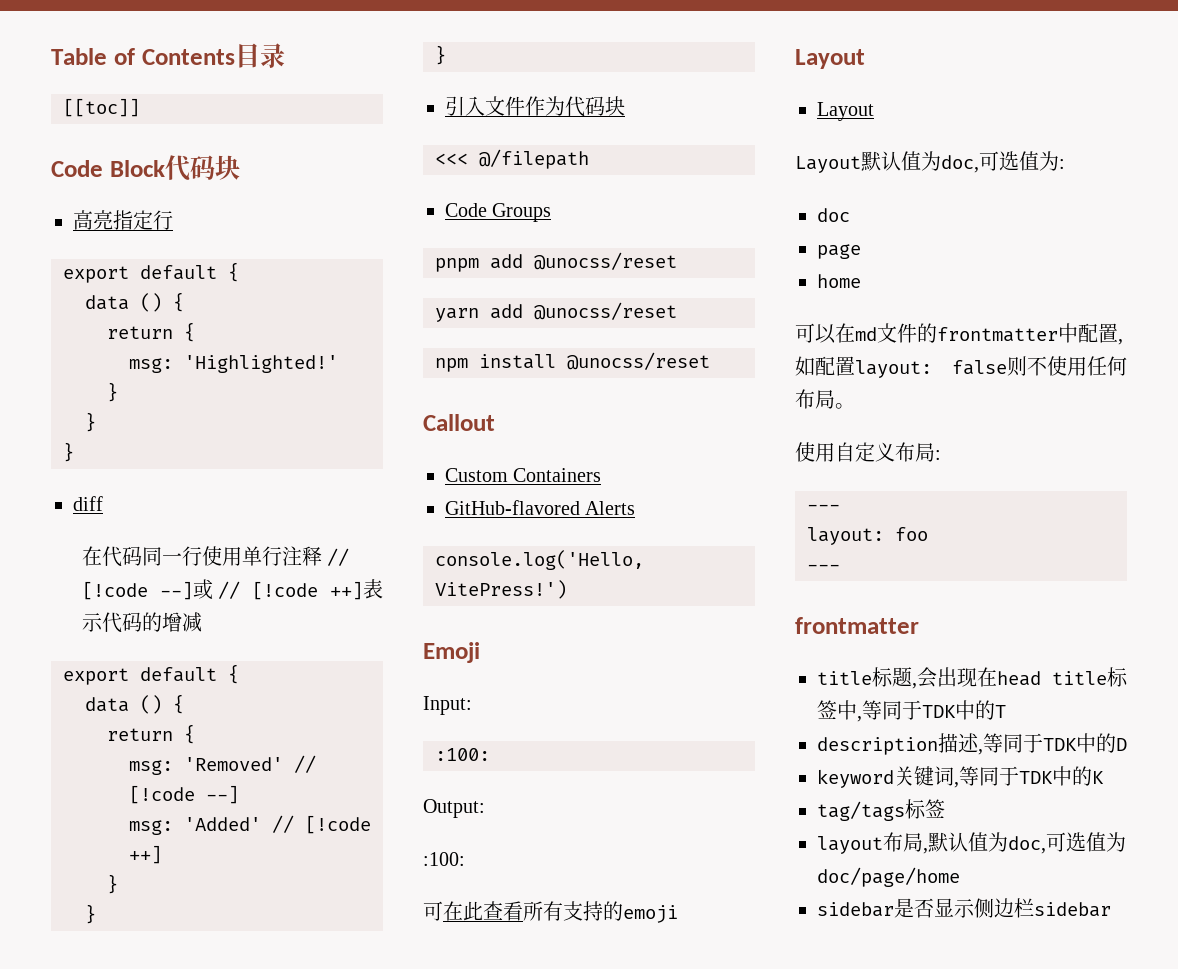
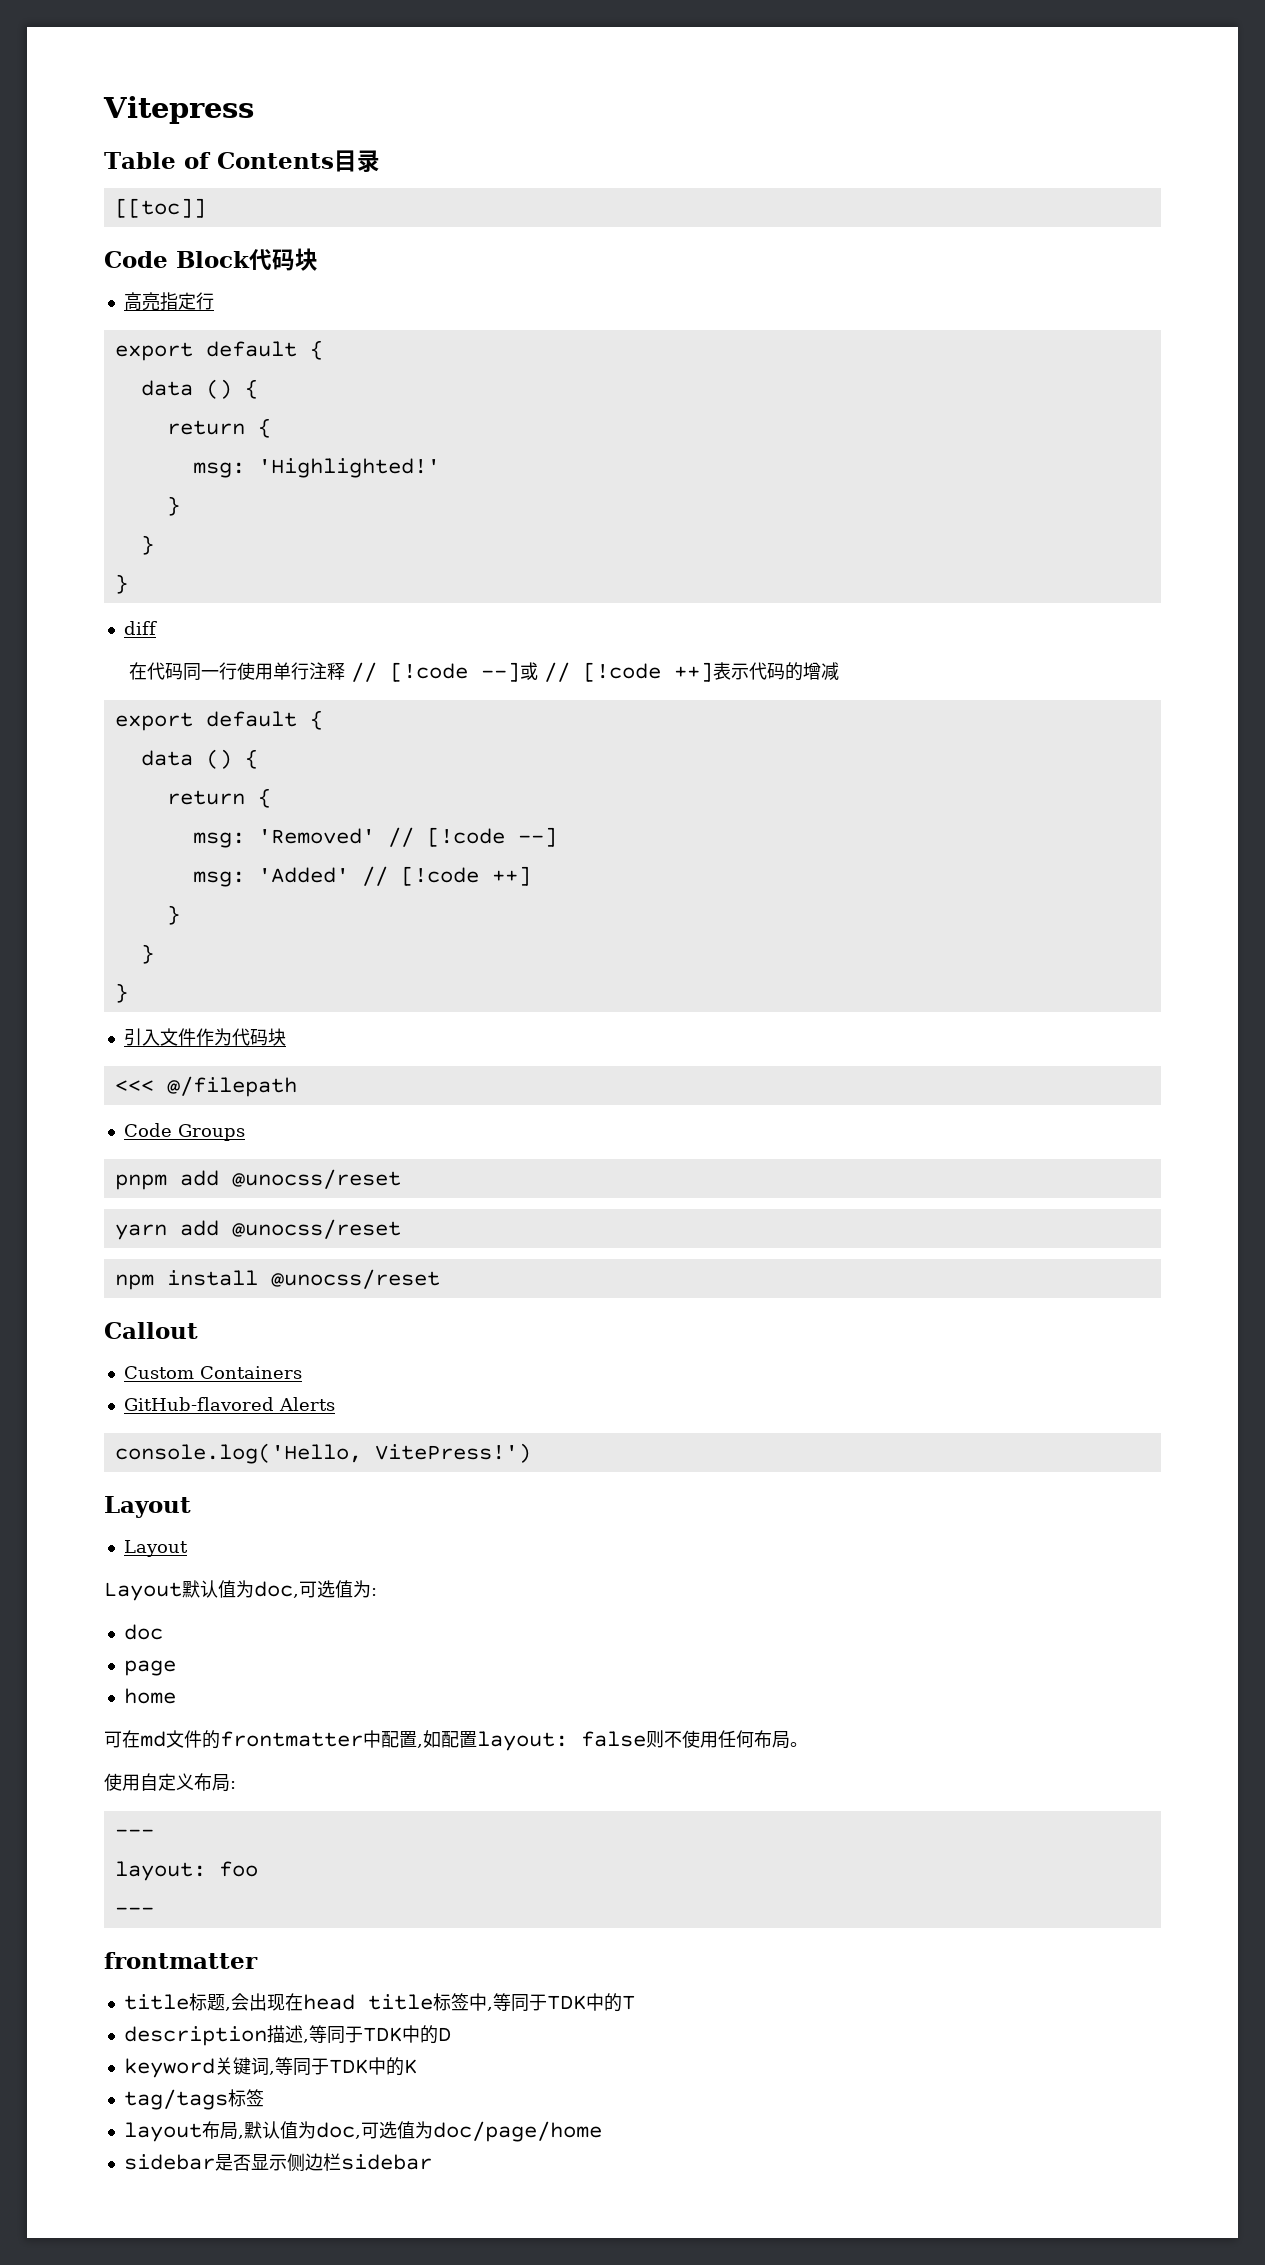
+ Vitepress
- Emoji
- Input:
- :100:
- Output:
- :100:
- 可在此查看所有支持的emoji
- 可以在md文件的frontmatter中配置,如配置layout: false则不使用任何布局。
+ 可在md文件的frontmatter中配置,如配置layout: false则不使用任何布局。

